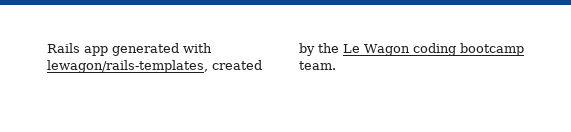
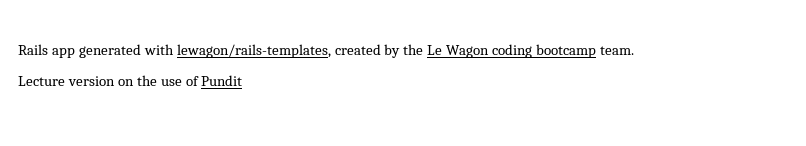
+ Lecture version on the use of Pundit

